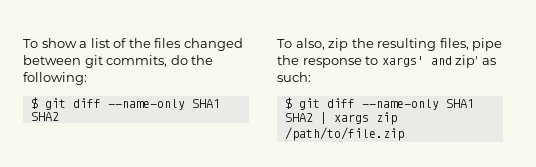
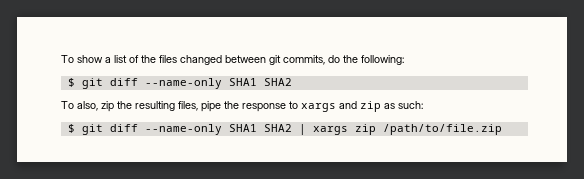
- To also, zip the resulting files, pipe the response to xargs' and zip' as such:
+ To also, zip the resulting files, pipe the response to xargs and zip as such:

